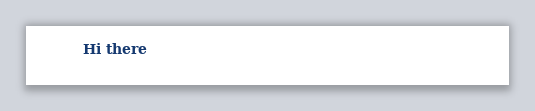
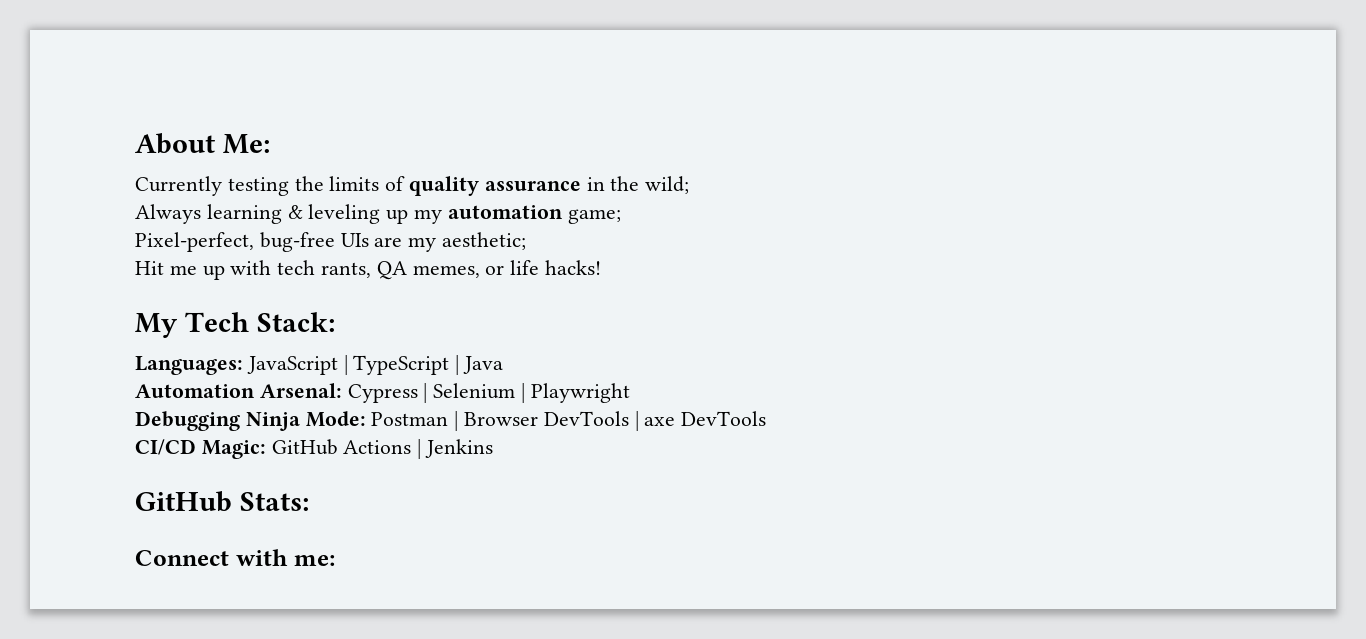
- Hi there
+ About Me:
+ Currently testing the limits of quality assurance in the wild;
+ Always learning & leveling up my automation game;
+ Pixel-perfect, bug-free UIs are my aesthetic;
+ Hit me up with tech rants, QA memes, or life hacks!
+ My Tech Stack:
+ Languages: JavaScript | TypeScript | Java
+ Automation Arsenal: Cypress | Selenium | Playwright
+ Debugging Ninja Mode: Postman | Browser DevTools | axe DevTools
+ CI/CD Magic: GitHub Actions | Jenkins
+ GitHub Stats:
+ Connect with me:

